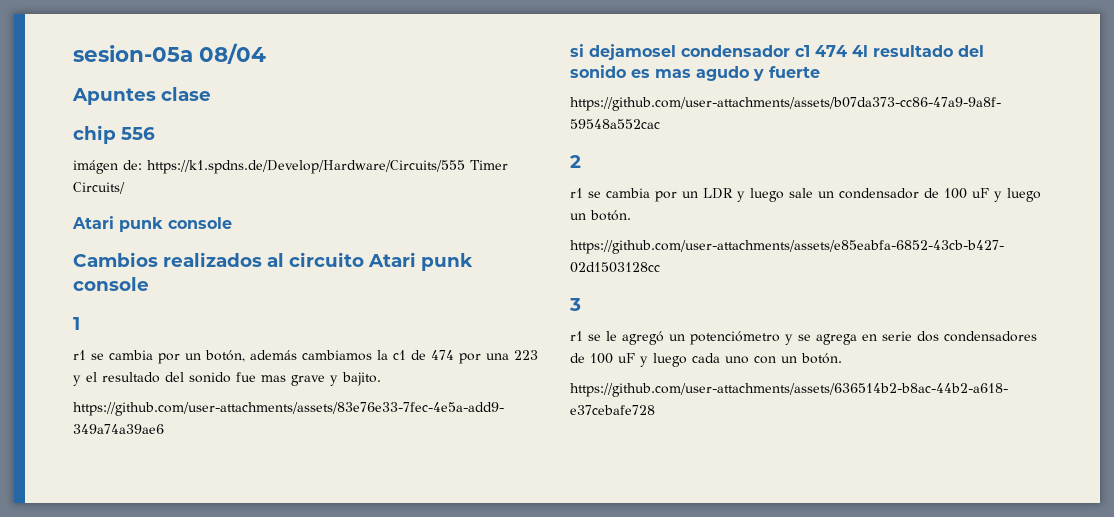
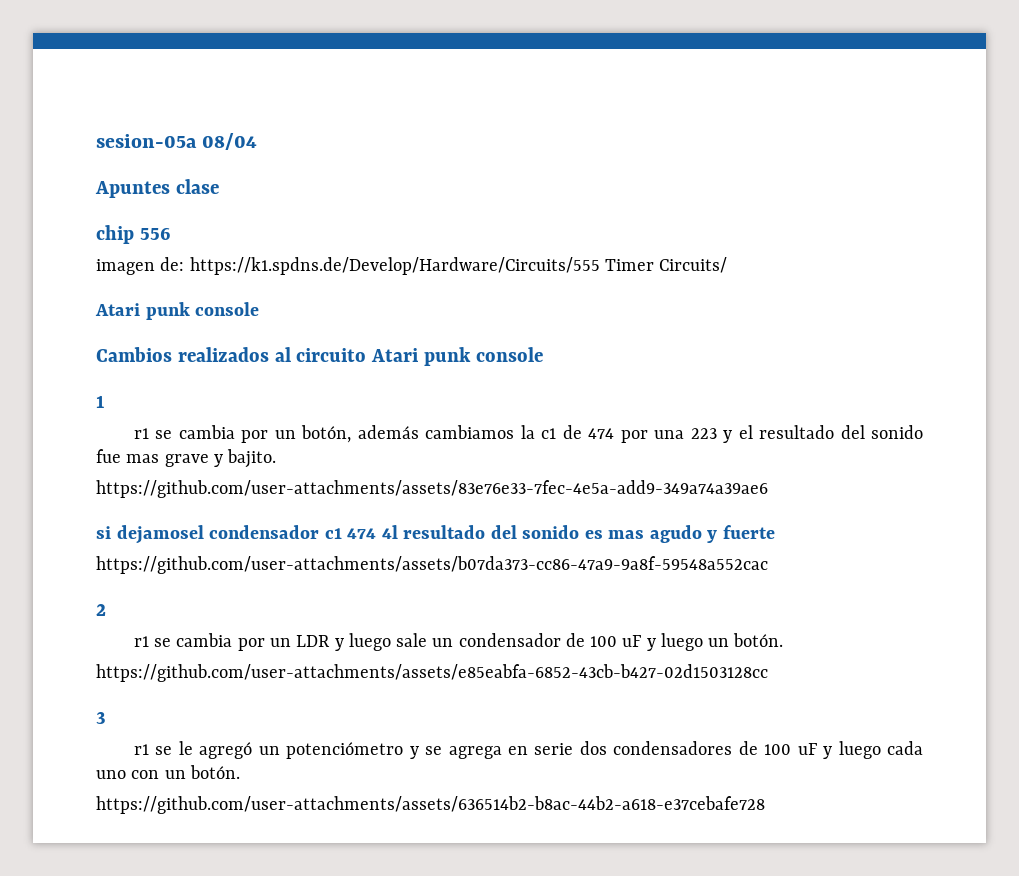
- imágen de: https://k1.spdns.de/Develop/Hardware/Circuits/555 Timer Circuits/
+ imagen de: https://k1.spdns.de/Develop/Hardware/Circuits/555 Timer Circuits/

